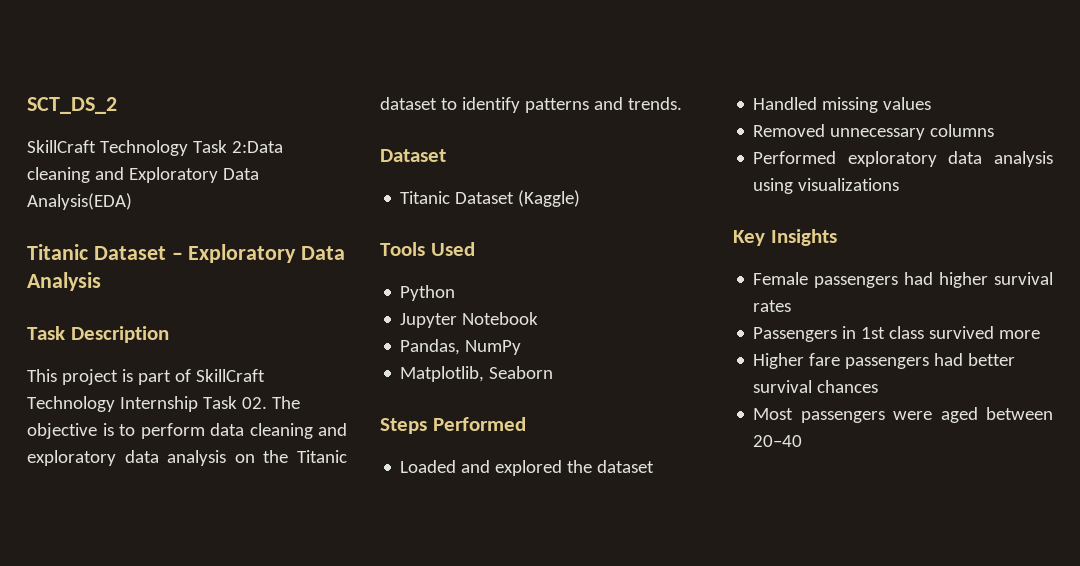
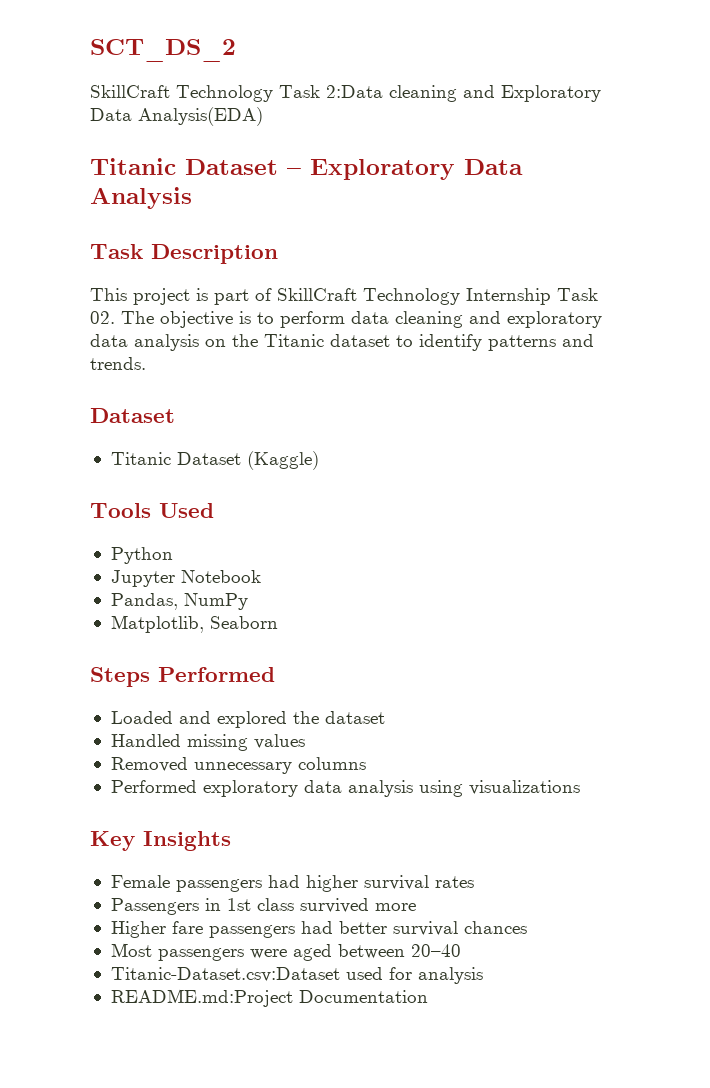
+ Titanic-Dataset.csv:Dataset used for analysis
+ README.md:Project Documentation

